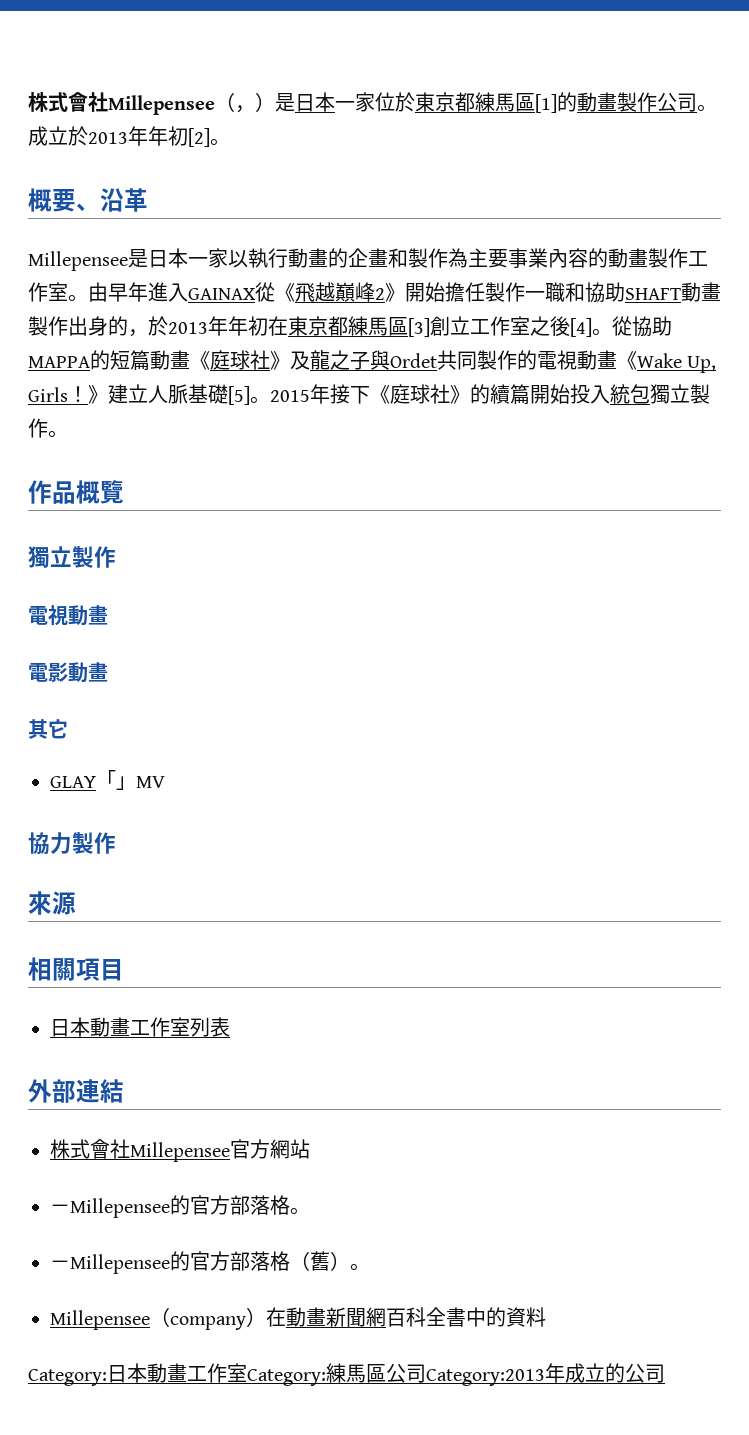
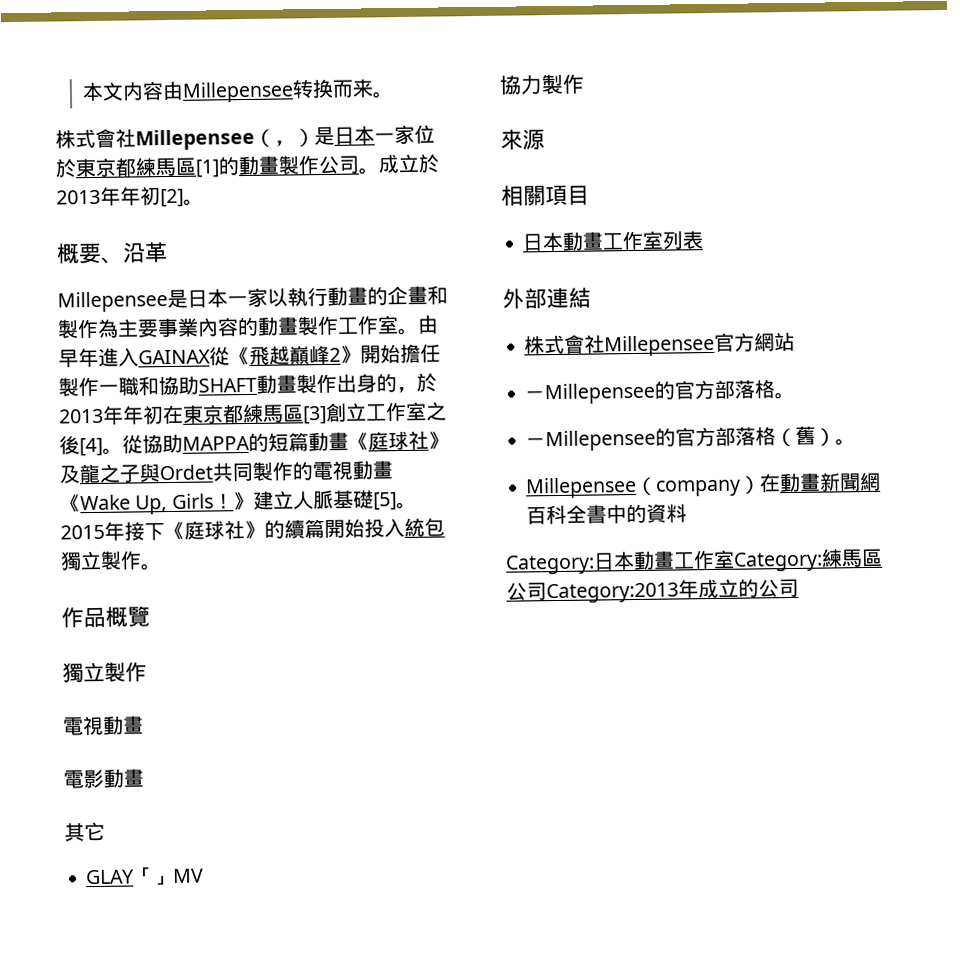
+ 本文内容由Millepensee转换而来。

